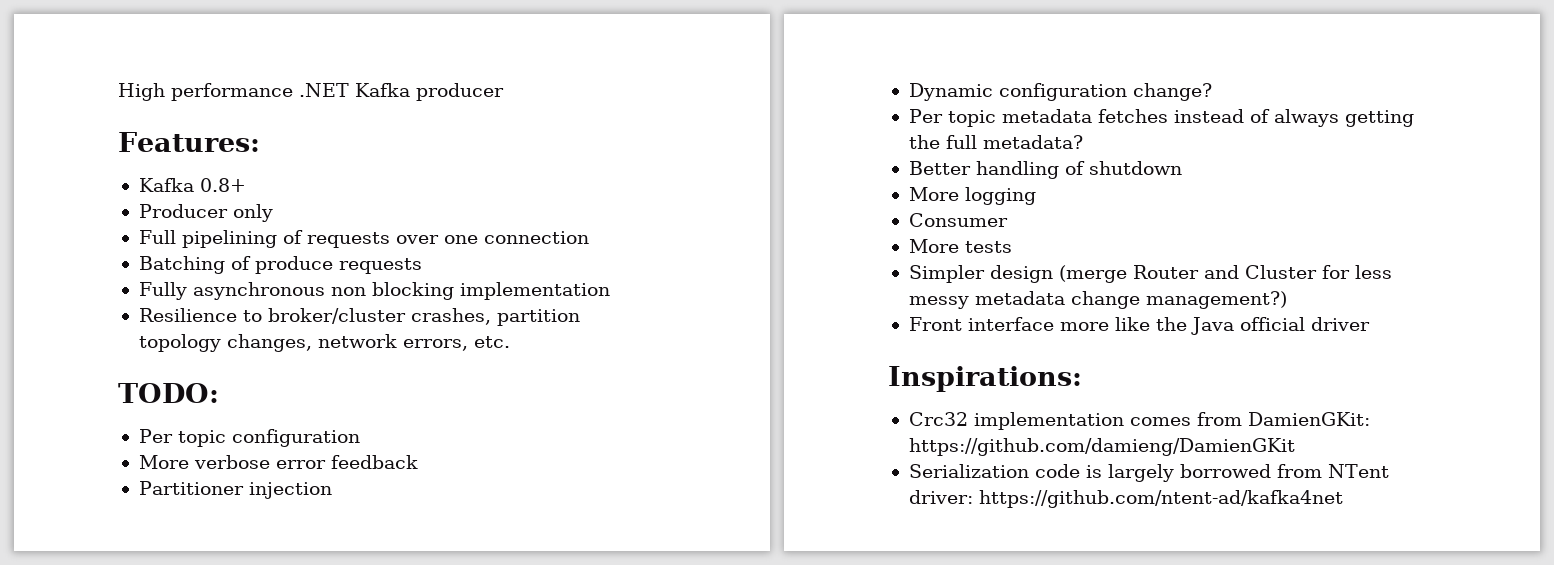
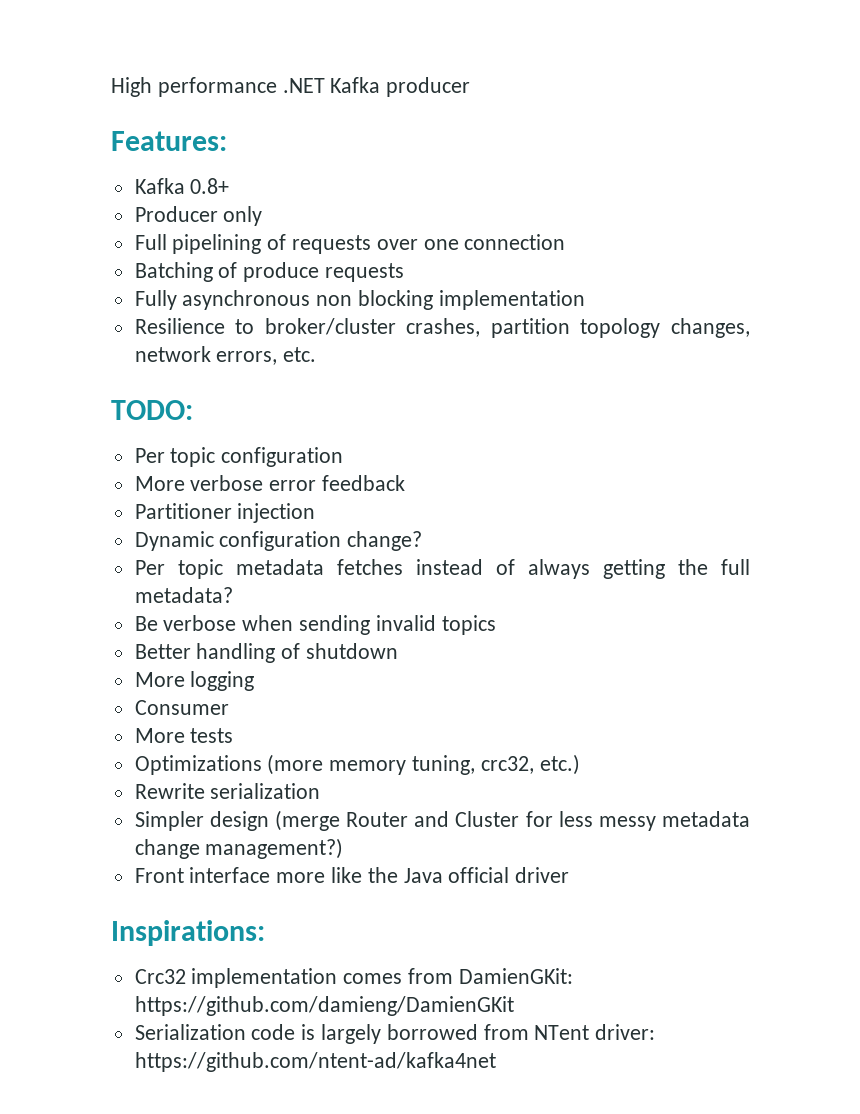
+ Be verbose when sending invalid topics
+ Optimizations (more memory tuning, crc32, etc.)
+ Rewrite serialization

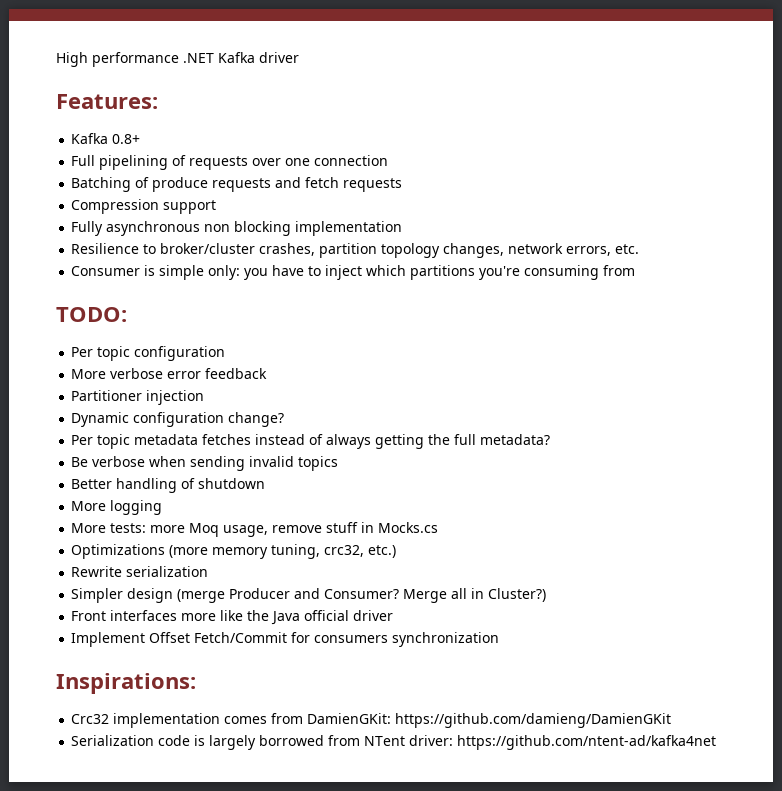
- High performance .NET Kafka producer
+ High performance .NET Kafka driver
- Producer only
- Batching of produce requests
+ Batching of produce requests and fetch requests
+ Compression support
+ Consumer is simple only: you have to inject which partitions you're consuming from
- Consumer
- More tests
+ More tests: more Moq usage, remove stuff in Mocks.cs
- Simpler design (merge Router and Cluster for less messy metadata change management?)
+ Simpler design (merge Producer and Consumer? Merge all in Cluster?)
- Front interface more like the Java official driver
+ Front interfaces more like the Java official driver
+ Implement Offset Fetch/Commit for consumers synchronization

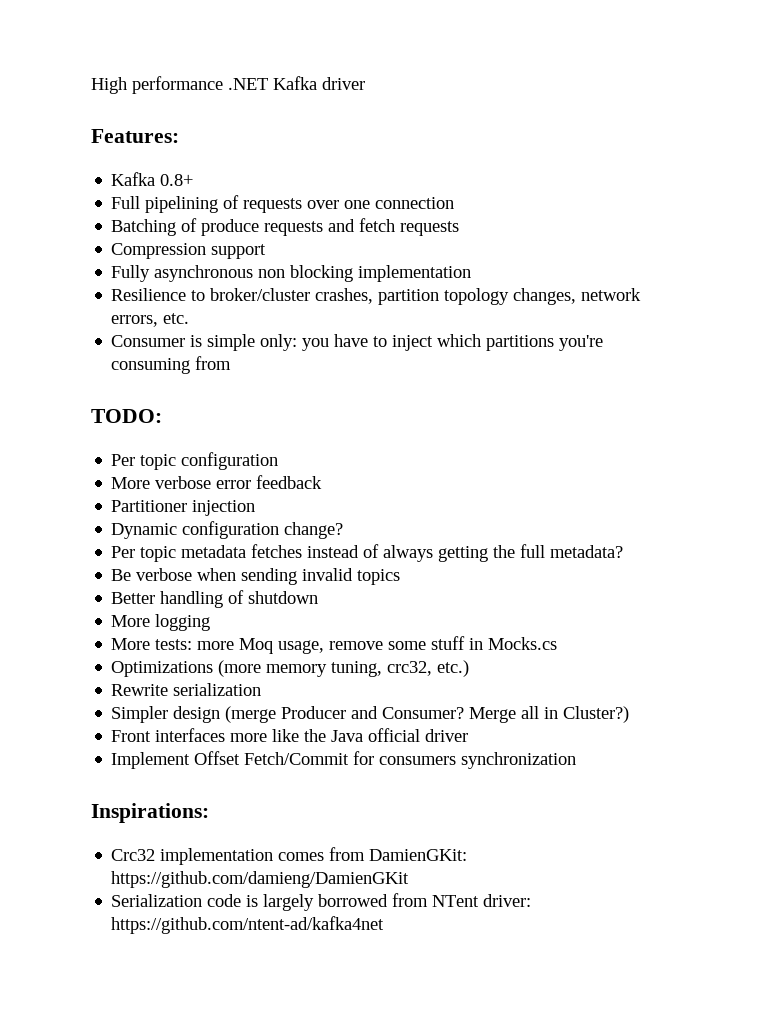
- More tests: more Moq usage, remove stuff in Mocks.cs
+ More tests: more Moq usage, remove some stuff in Mocks.cs

